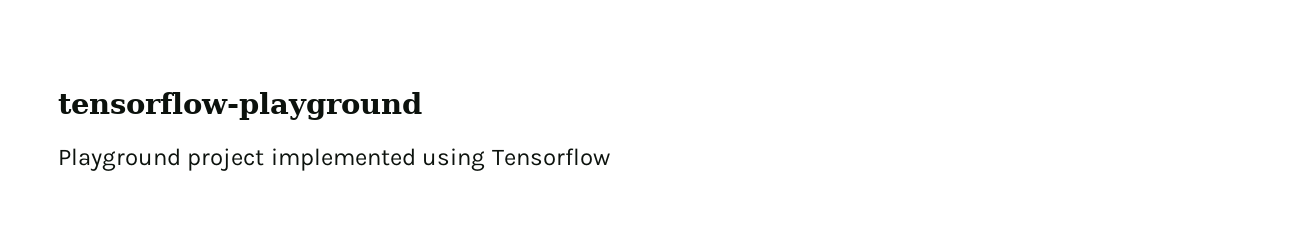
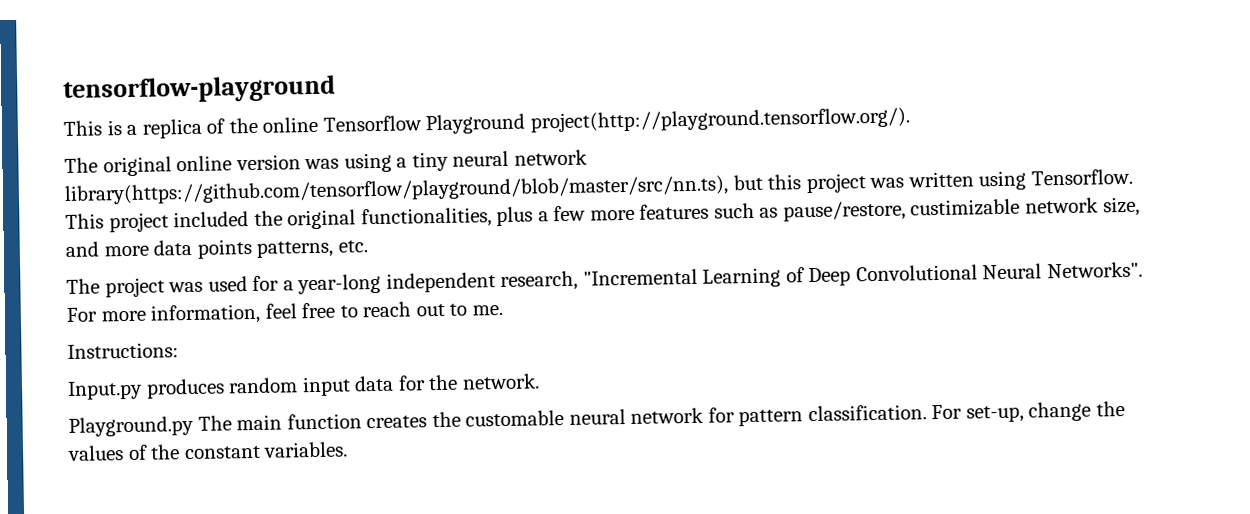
- Playground project implemented using Tensorflow
+ This is a replica of the online Tensorflow Playground project(http://playground.tensorflow.org/).
+ The original online version was using a tiny neural network library(https://github.com/tensorflow/playground/blob/master/src/nn.ts), but this project was written using Tensorflow. This project included the original functionalities, plus a few more features such as pause/restore, custimizable network size, and more data points patterns, etc.
+ The project was used for a year-long independent research, "Incremental Learning of Deep Convolutional Neural Networks". For more information, feel free to reach out to me.
+ Instructions:
+ Input.py produces random input data for the network.
+ Playground.py The main function creates the customable neural network for pattern classification. For set-up, change the values of the constant variables.

